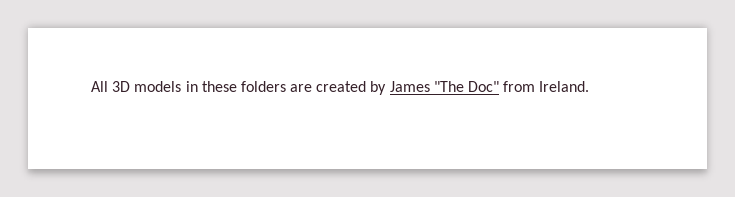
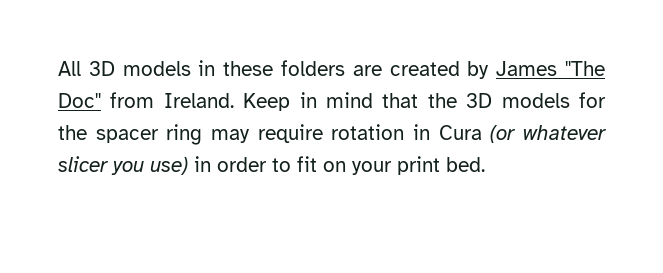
+ Keep in mind that the 3D models for the spacer ring may require rotation in Cura (or whatever slicer you use) in order to fit on your print bed.

